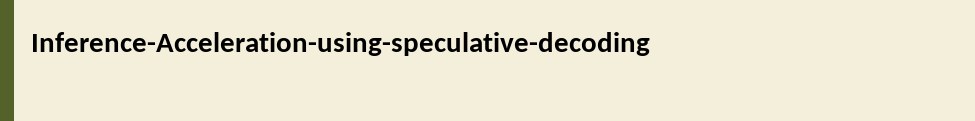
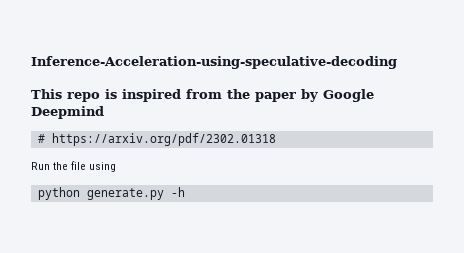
+ This repo is inspired from the paper by Google Deepmind
+ # https://arxiv.org/pdf/2302.01318
+ Run the file using
+ python generate.py -h

